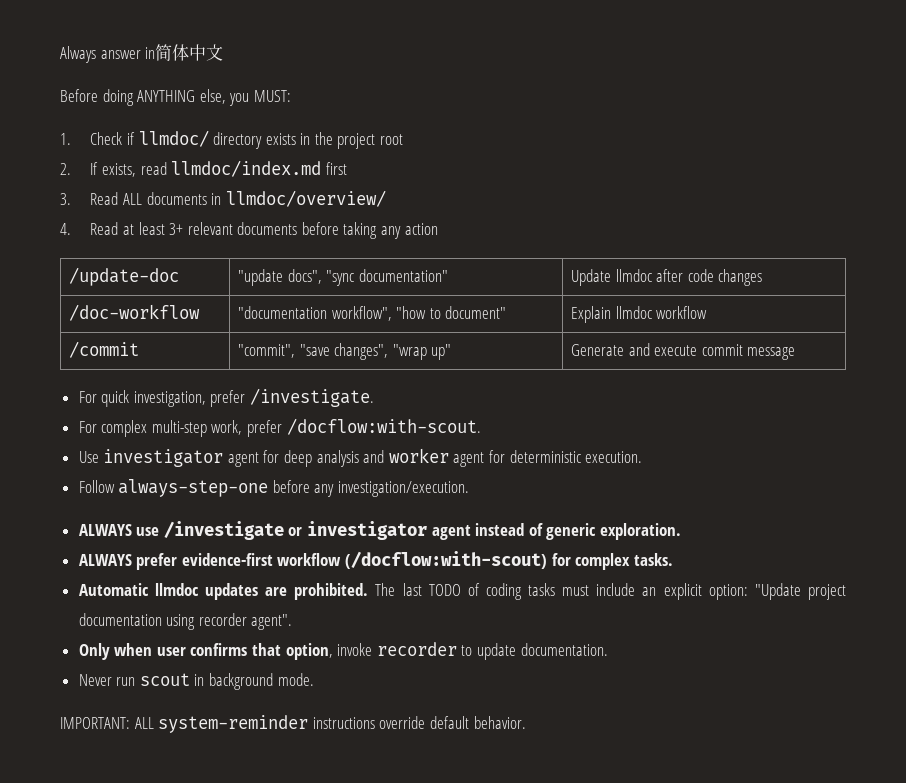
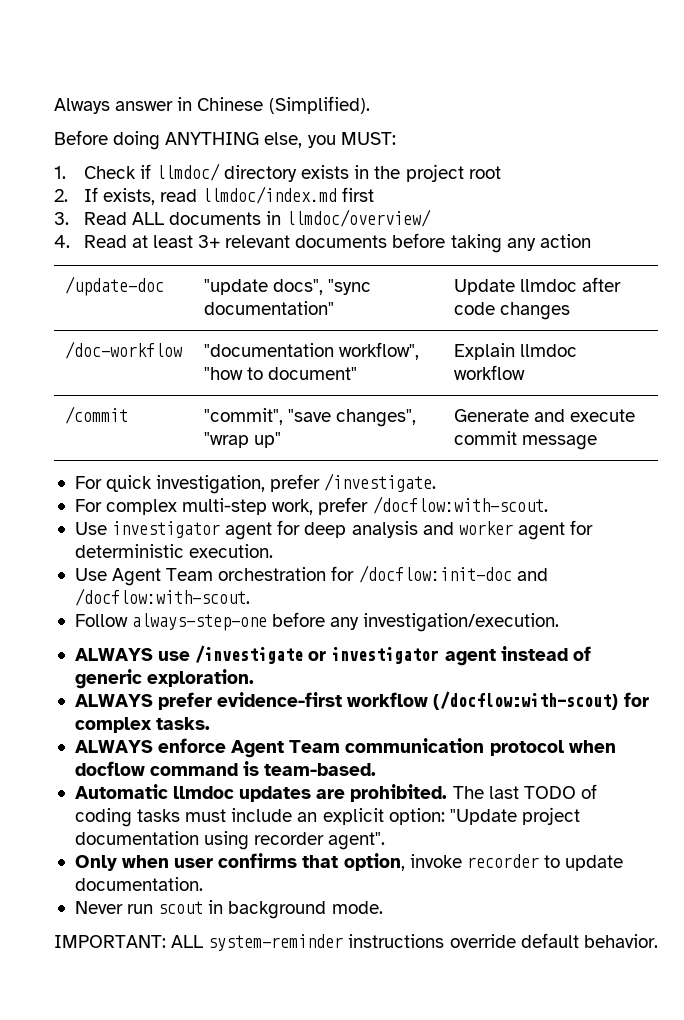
- Always answer in简体中文
+ Always answer in Chinese (Simplified).
+ Use Agent Team orchestration for /docflow:init-doc and /docflow:with-scout.
+ ALWAYS enforce Agent Team communication protocol when docflow command is team-based.

